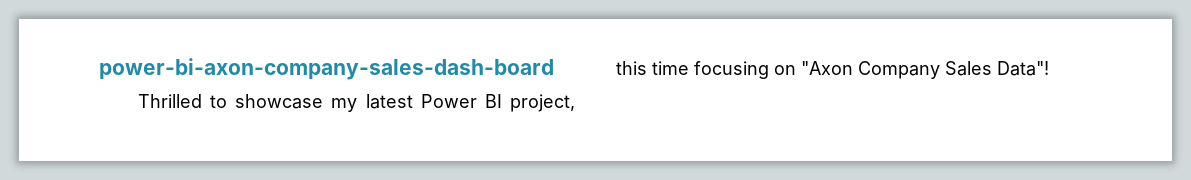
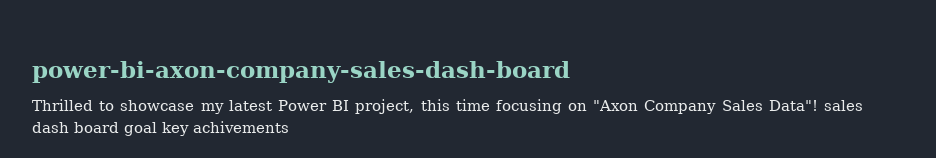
- Thrilled to showcase my latest Power BI project, this time focusing on "Axon Company Sales Data"!
+ Thrilled to showcase my latest Power BI project, this time focusing on "Axon Company Sales Data"! sales dash board goal key achivements

